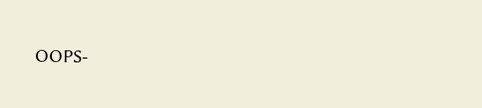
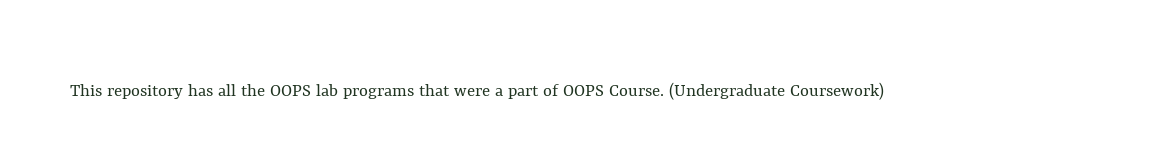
- OOPS-
+ This repository has all the OOPS lab programs that were a part of OOPS Course. (Undergraduate Coursework)

